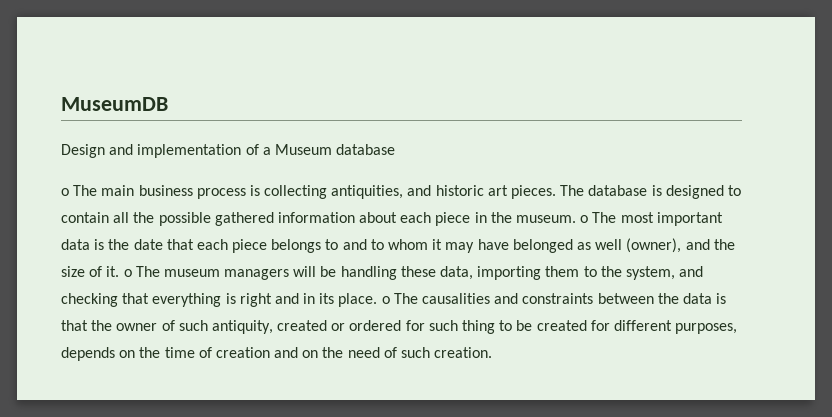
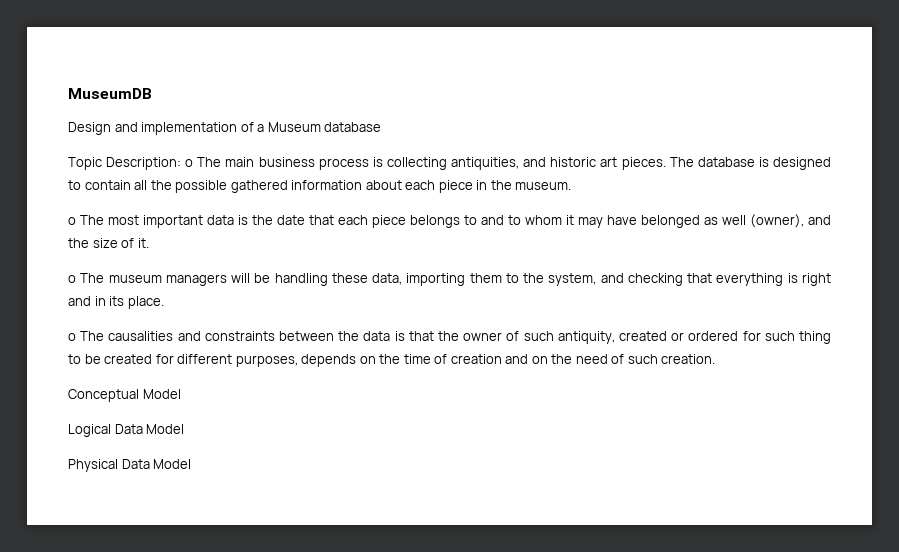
- o The main business process is collecting antiquities, and historic art pieces.
+ Topic Description: o The main business process is collecting antiquities, and historic art pieces.
- The database is designed to contain all the possible gathered information about each piece in the museum. o The most important data is the date that each piece belongs to and to whom it may have belonged as well (owner), and the size of it. o The museum managers will be handling these data, importing them to the system, and checking that everything is right and in its place. o The causalities and constraints between the data is that the owner of such antiquity, created or ordered for such thing to be created for different purposes, depends on the time of creation and on the need of such creation.
+ The database is designed to contain all the possible gathered information about each piece in the museum.
+ o The most important data is the date that each piece belongs to and to whom it may have belonged as well (owner), and the size of it.
+ o The museum managers will be handling these data, importing them to the system, and checking that everything is right and in its place.
+ o The causalities and constraints between the data is that the owner of such antiquity, created or ordered for such thing to be created for different purposes, depends on the time of creation and on the need of such creation.
+ Conceptual Model
+ Logical Data Model
+ Physical Data Model

